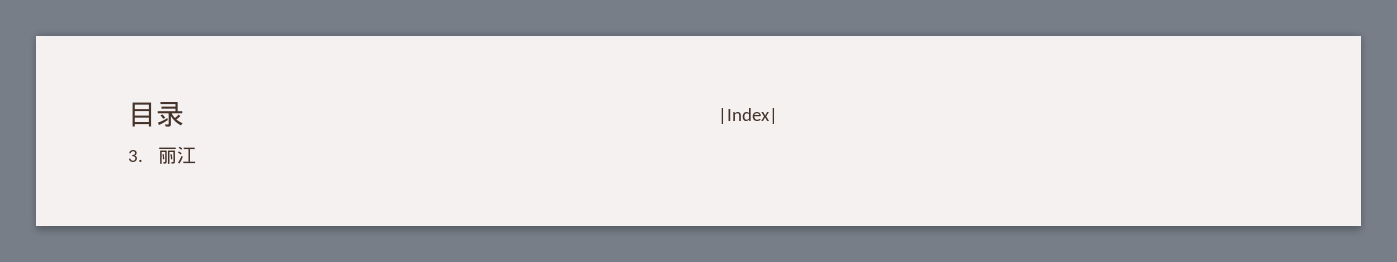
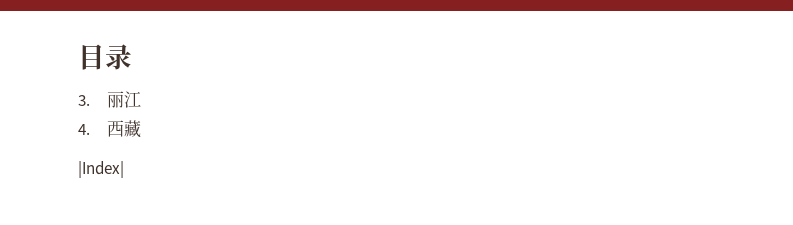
+ 4.西藏

